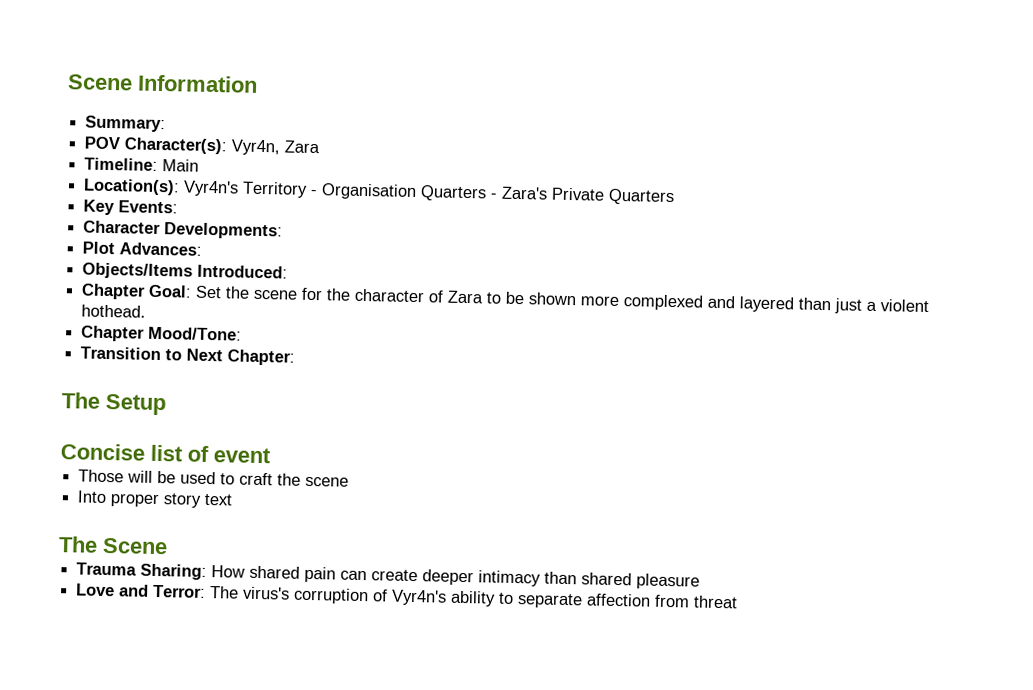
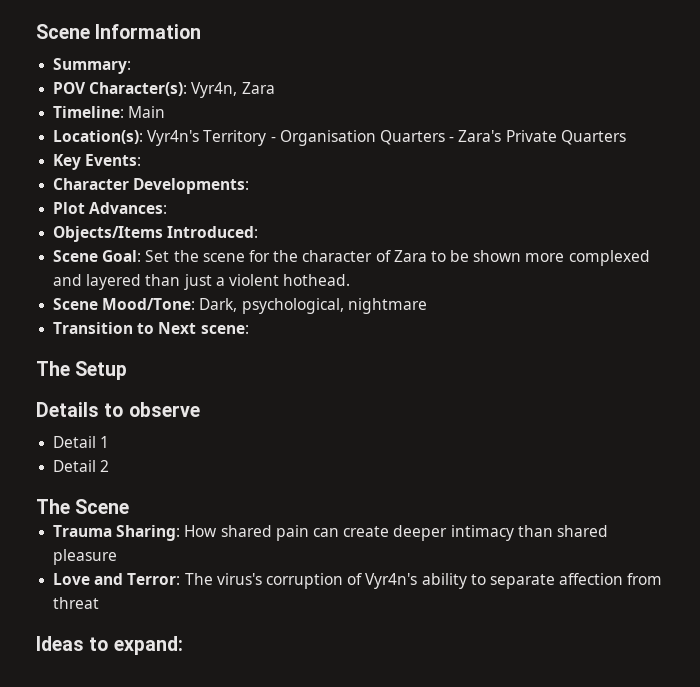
- Chapter Goal: Set the scene for the character of Zara to be shown more complexed and layered than just a violent hothead.
+ Scene Goal: Set the scene for the character of Zara to be shown more complexed and layered than just a violent hothead.
- Chapter Mood/Tone:
+ Scene Mood/Tone: Dark, psychological, nightmare
- Transition to Next Chapter:
+ Transition to Next scene:
- Concise list of event
- Those will be used to craft the scene
- Into proper story text
+ Details to observe
+ Detail 1
+ Detail 2
+ Ideas to expand:

